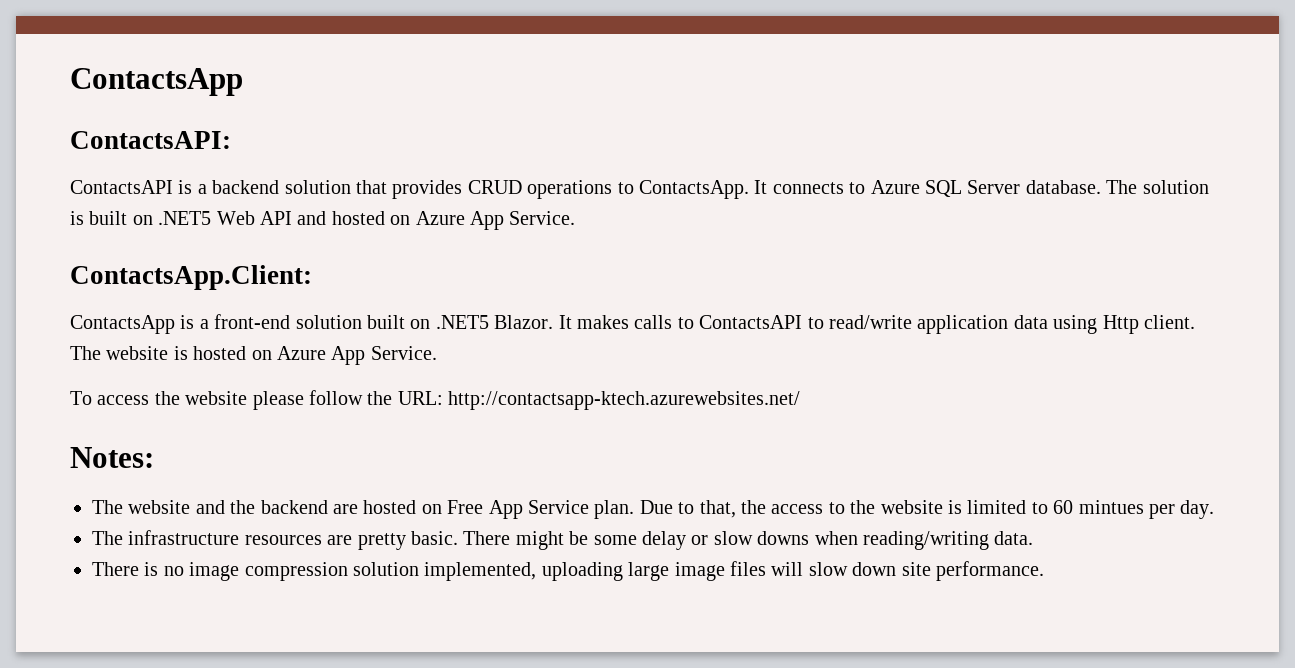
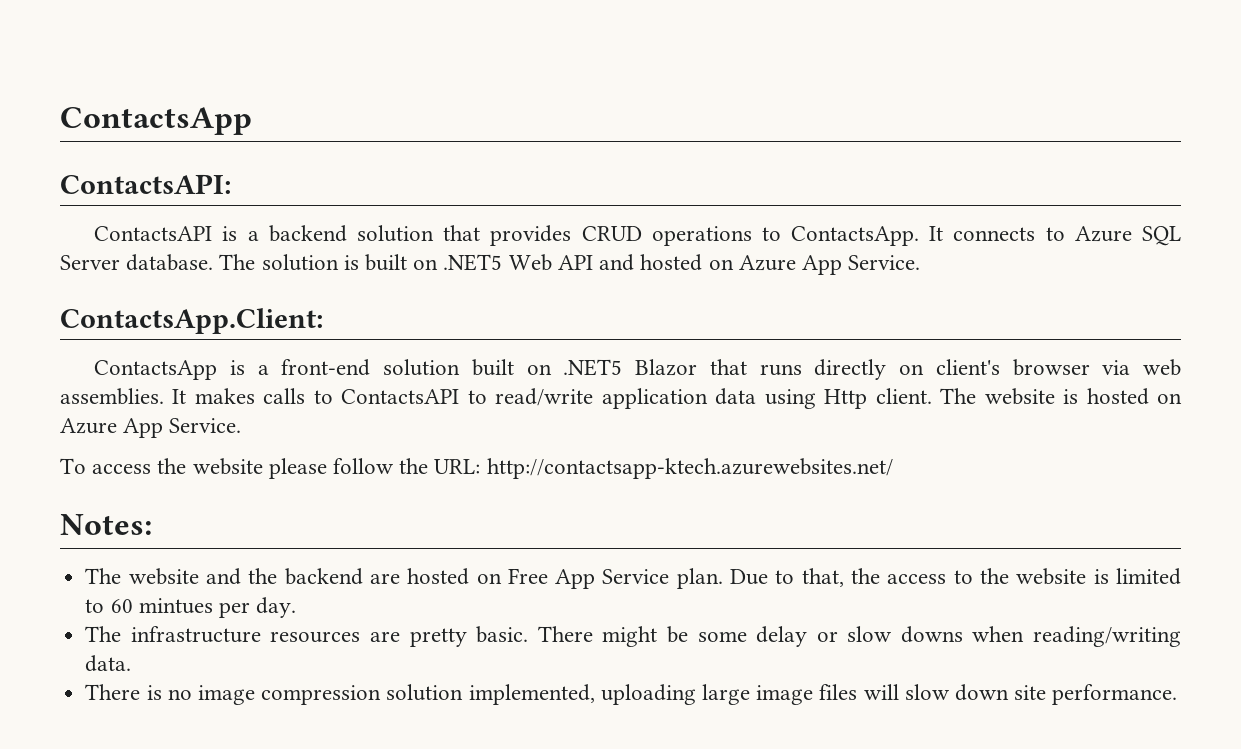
- ContactsApp is a front-end solution built on .NET5 Blazor.
+ ContactsApp is a front-end solution built on .NET5 Blazor that runs directly on client's browser via web assemblies.

